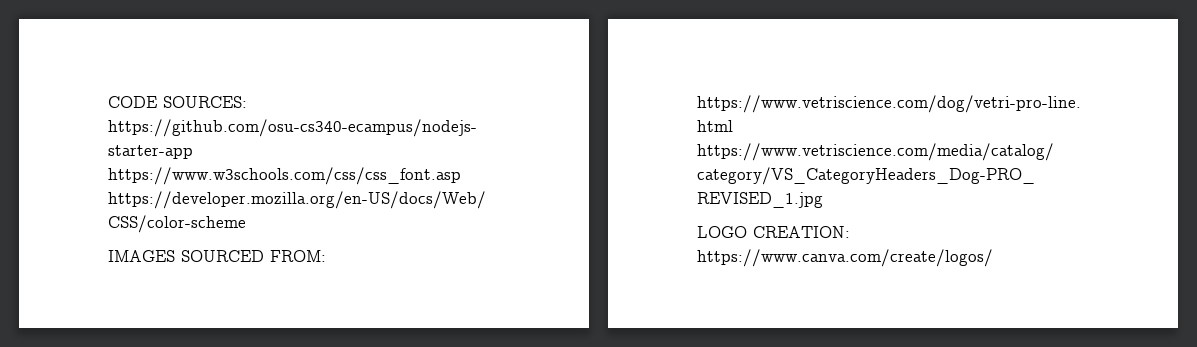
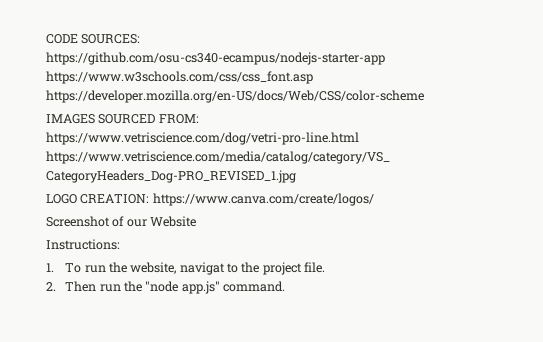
+ Screenshot of our Website
+ Instructions:
+ 1. To run the website, navigat to the project file.
+ 2. Then run the "node app.js" command.

